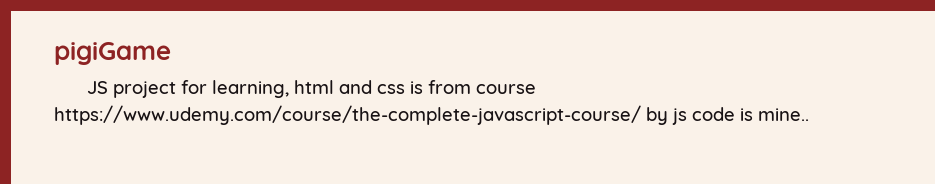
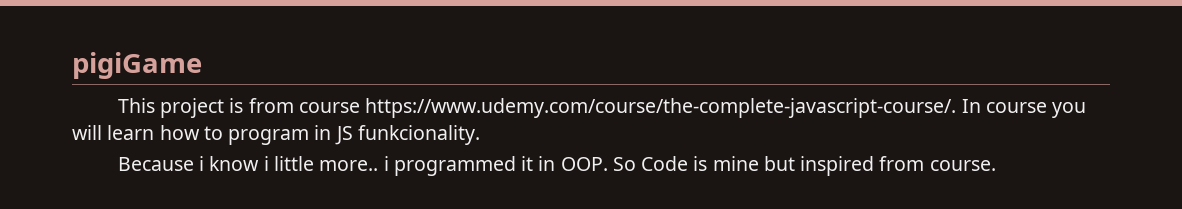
- JS project for learning, html and css is from course https://www.udemy.com/course/the-complete-javascript-course/ by js code is mine..
+ This project is from course https://www.udemy.com/course/the-complete-javascript-course/. In course you will learn how to program in JS funkcionality.
+ Because i know i little more.. i programmed it in OOP. So Code is mine but inspired from course.

